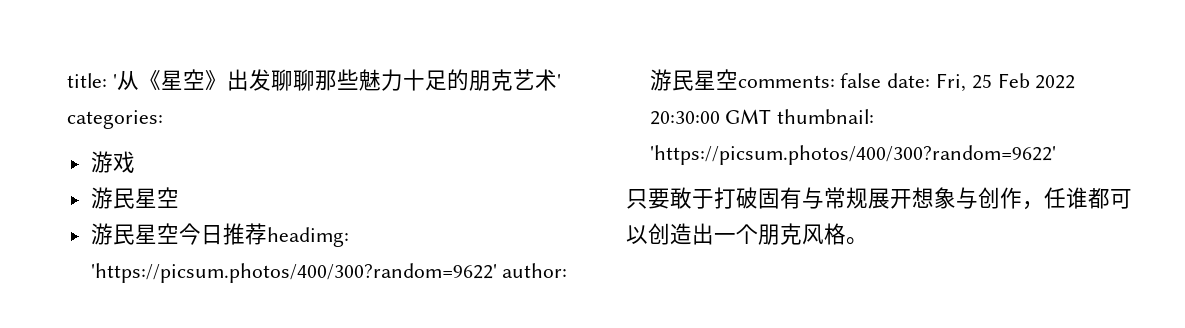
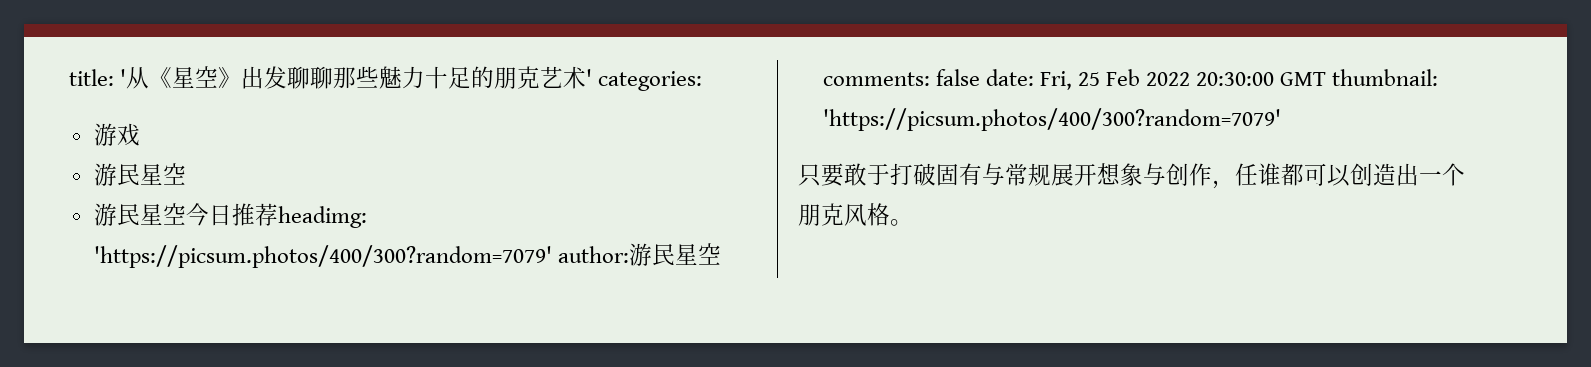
- 游民星空今日推荐headimg: 'https://picsum.photos/400/300?random=9622' author:游民星空comments: false date: Fri, 25 Feb 2022 20:30:00 GMT thumbnail: 'https://picsum.photos/400/300?random=9622'
+ 游民星空今日推荐headimg: 'https://picsum.photos/400/300?random=7079' author:游民星空comments: false date: Fri, 25 Feb 2022 20:30:00 GMT thumbnail: 'https://picsum.photos/400/300?random=7079'

